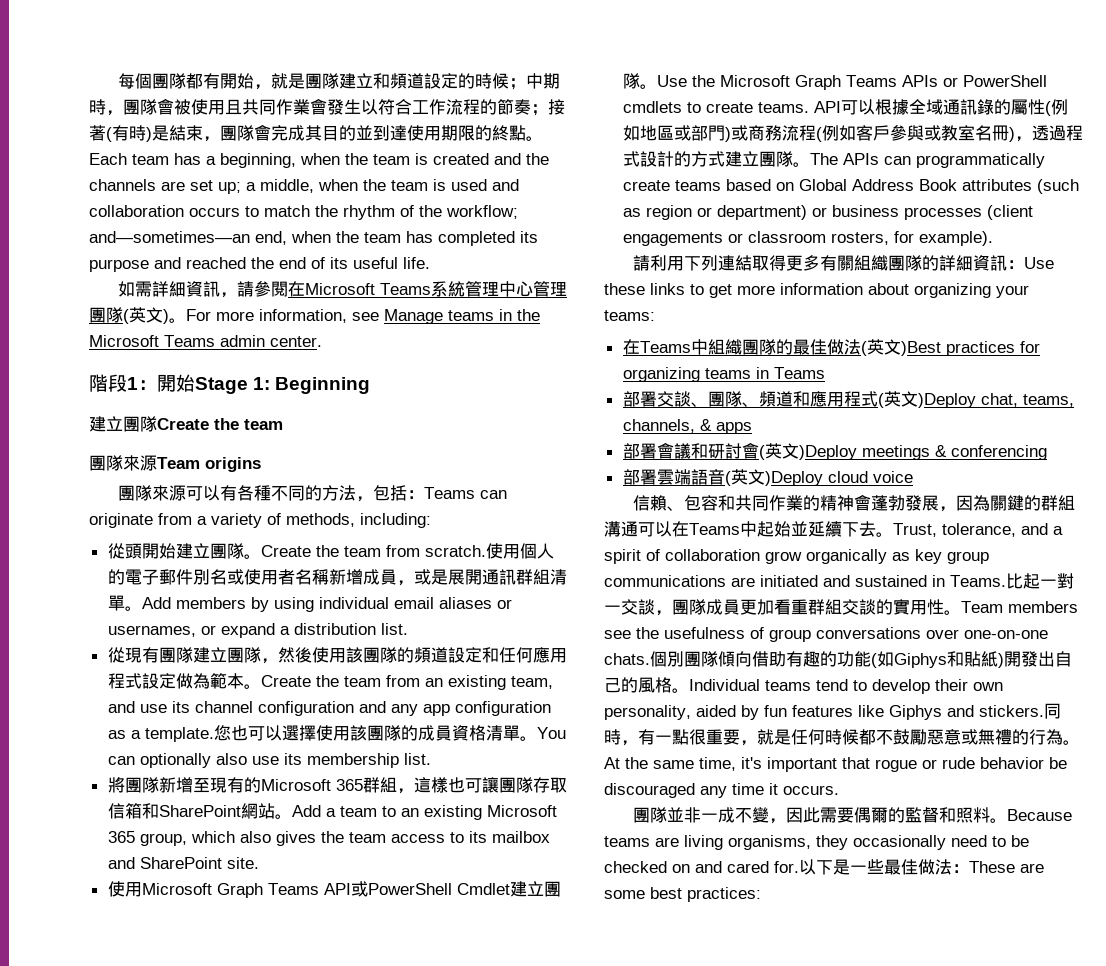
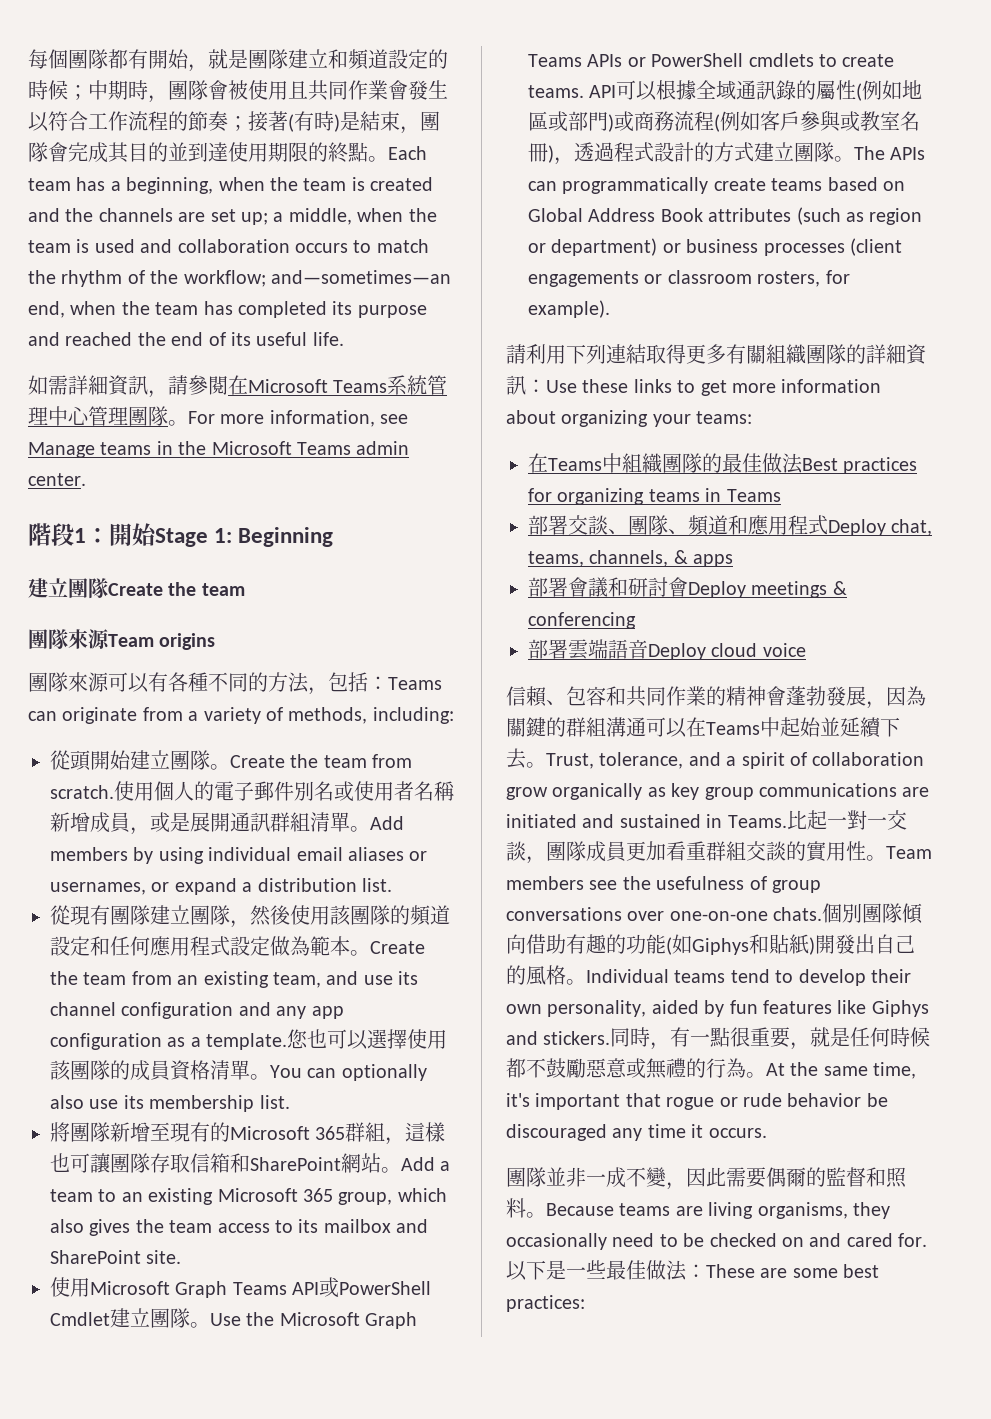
- 如需詳細資訊，請參閱在Microsoft Teams系統管理中心管理團隊(英文)。
+ 如需詳細資訊，請參閱在Microsoft Teams系統管理中心管理團隊。
- 在Teams中組織團隊的最佳做法(英文)Best practices for organizing teams in Teams
+ 在Teams中組織團隊的最佳做法Best practices for organizing teams in Teams
- 部署交談、團隊、頻道和應用程式(英文)Deploy chat, teams, channels, & apps
+ 部署交談、團隊、頻道和應用程式Deploy chat, teams, channels, & apps
- 部署會議和研討會(英文)Deploy meetings & conferencing
+ 部署會議和研討會Deploy meetings & conferencing
- 部署雲端語音(英文)Deploy cloud voice
+ 部署雲端語音Deploy cloud voice

